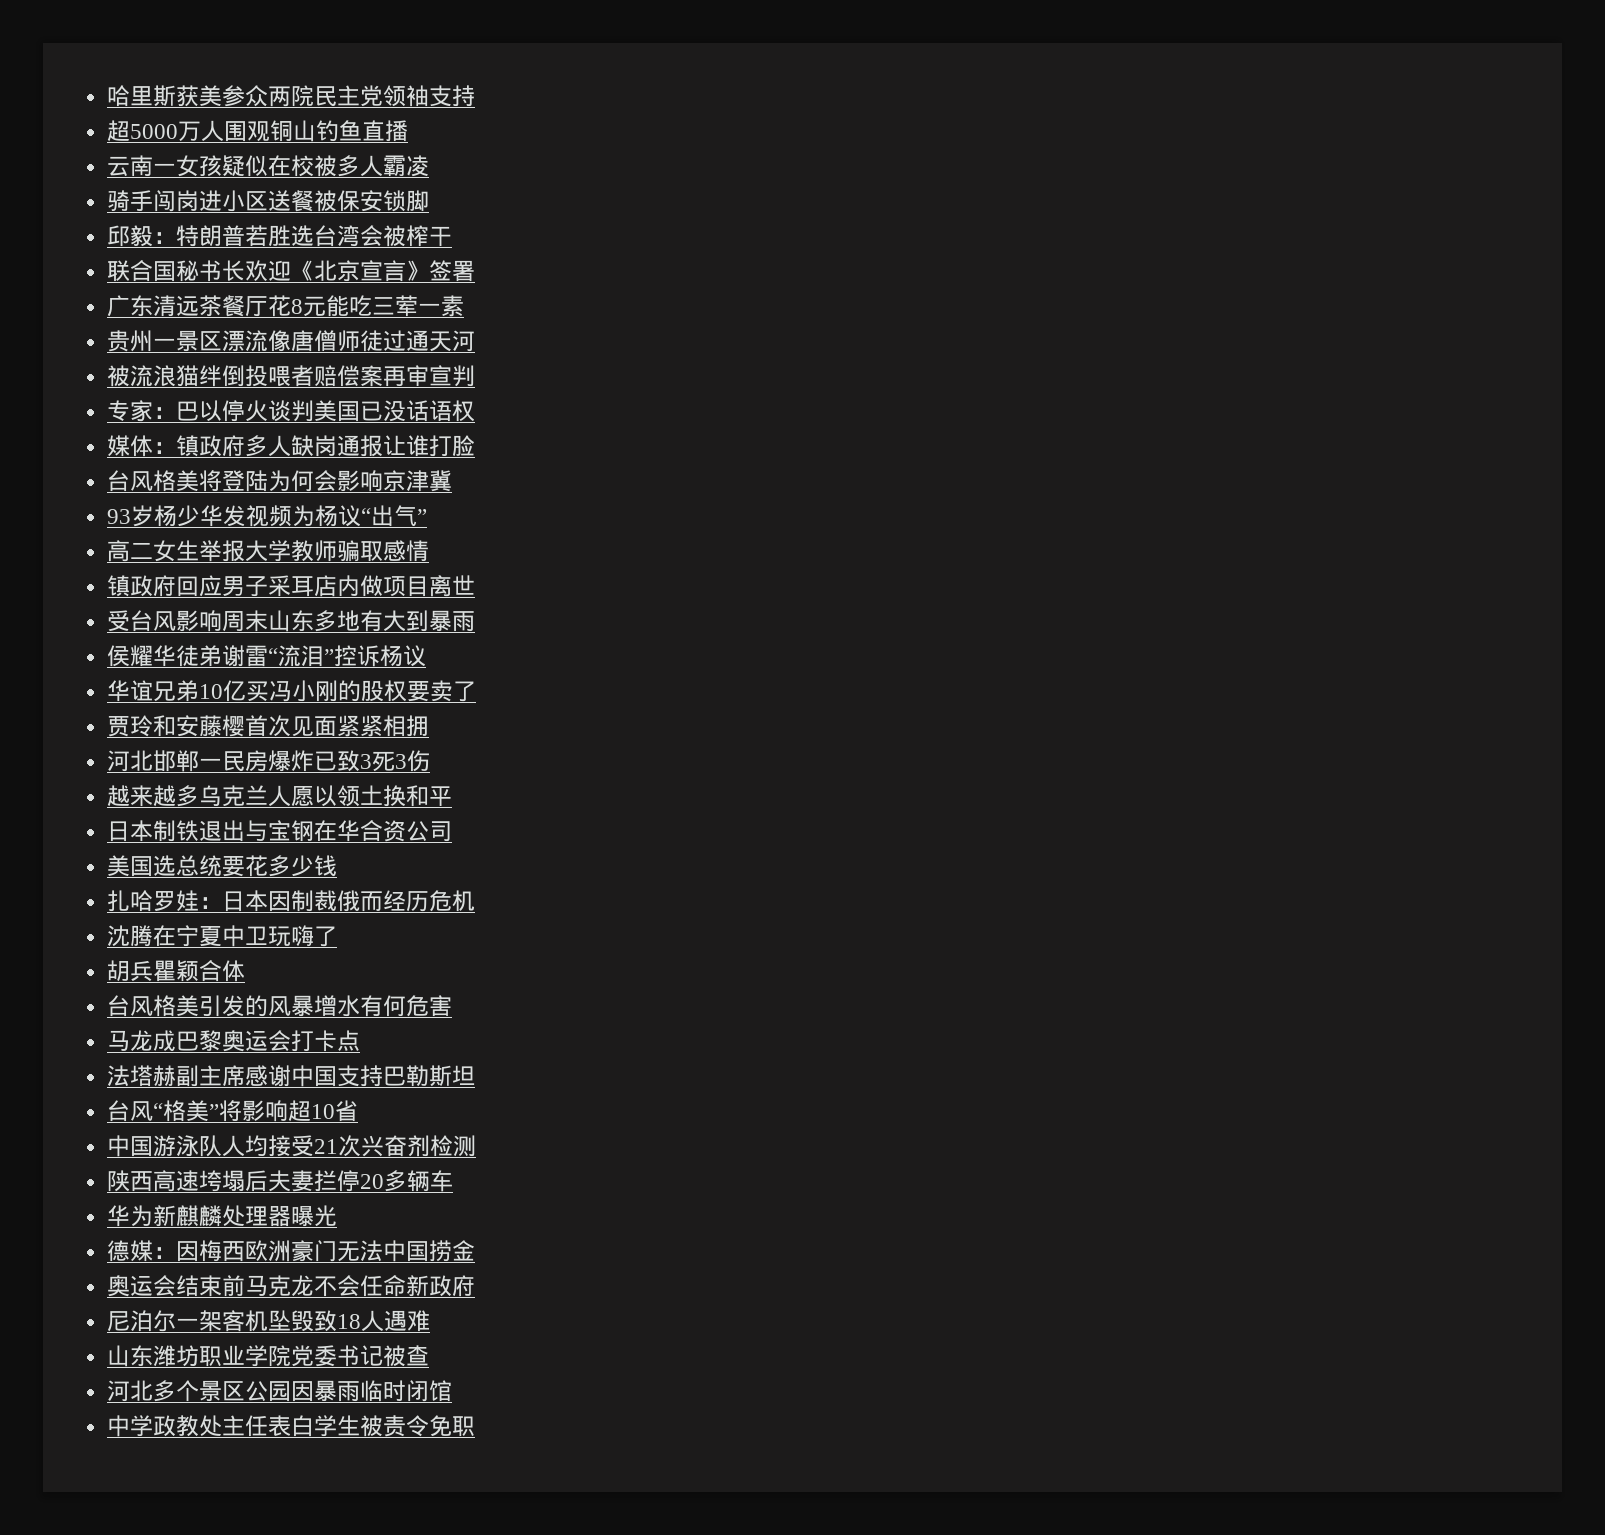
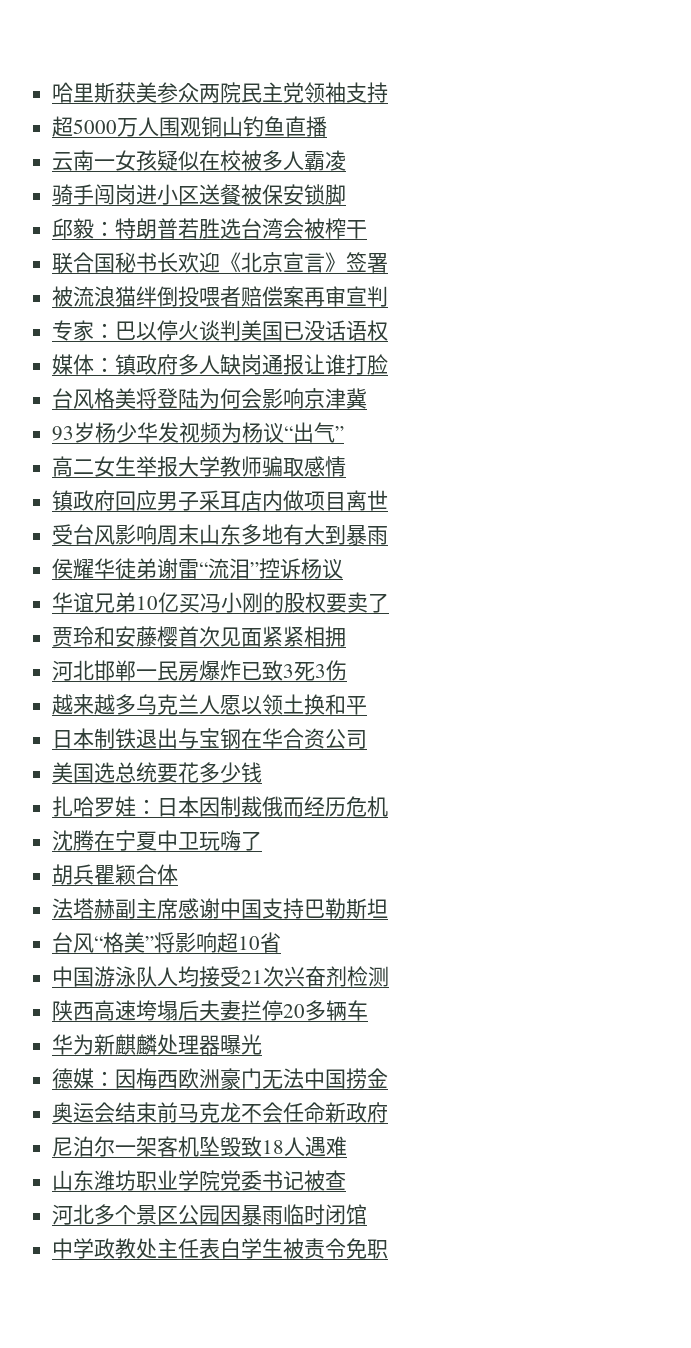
- 广东清远茶餐厅花8元能吃三荤一素
- 贵州一景区漂流像唐僧师徒过通天河
- 台风格美引发的风暴增水有何危害
- 马龙成巴黎奥运会打卡点

